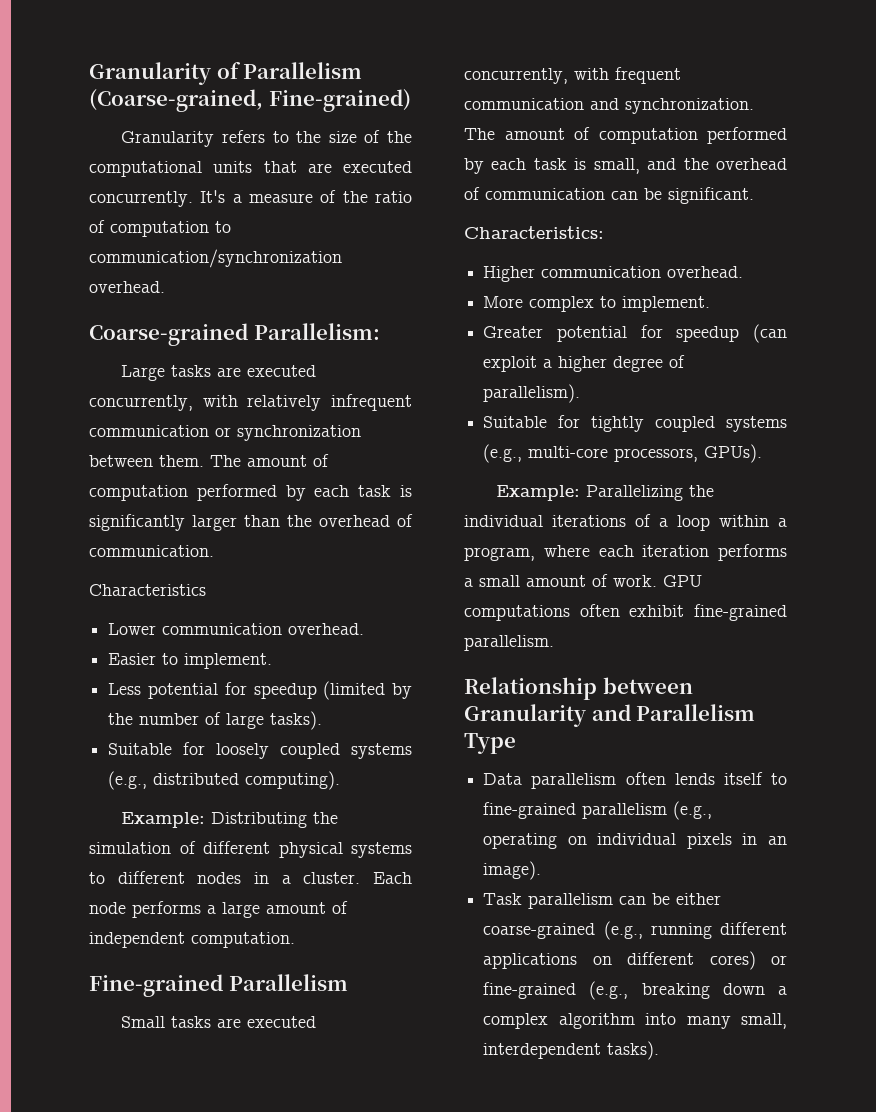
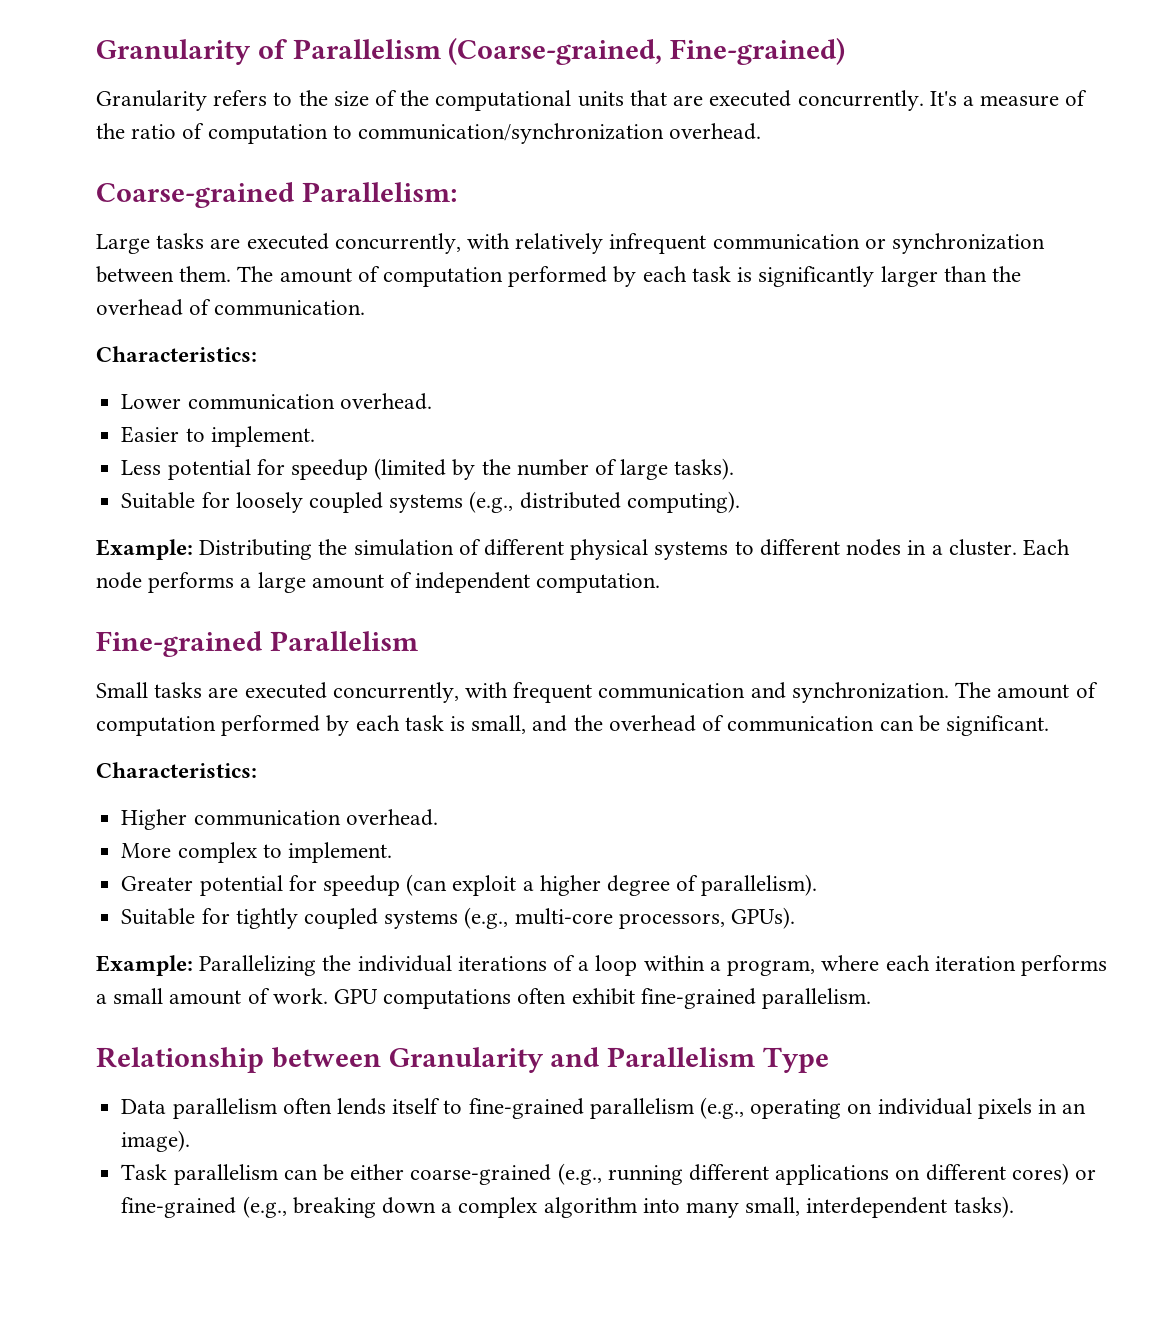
  The amount of computation performed by each task is significantly larger than the overhead of communication.
- Characteristics
+ Characteristics:

